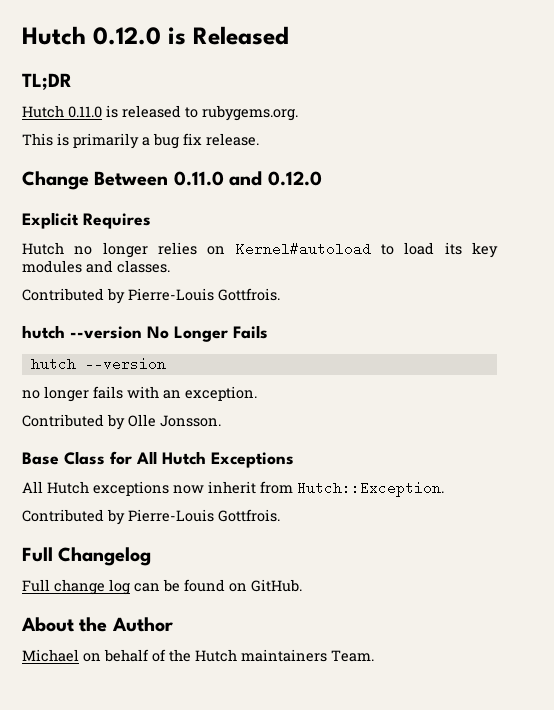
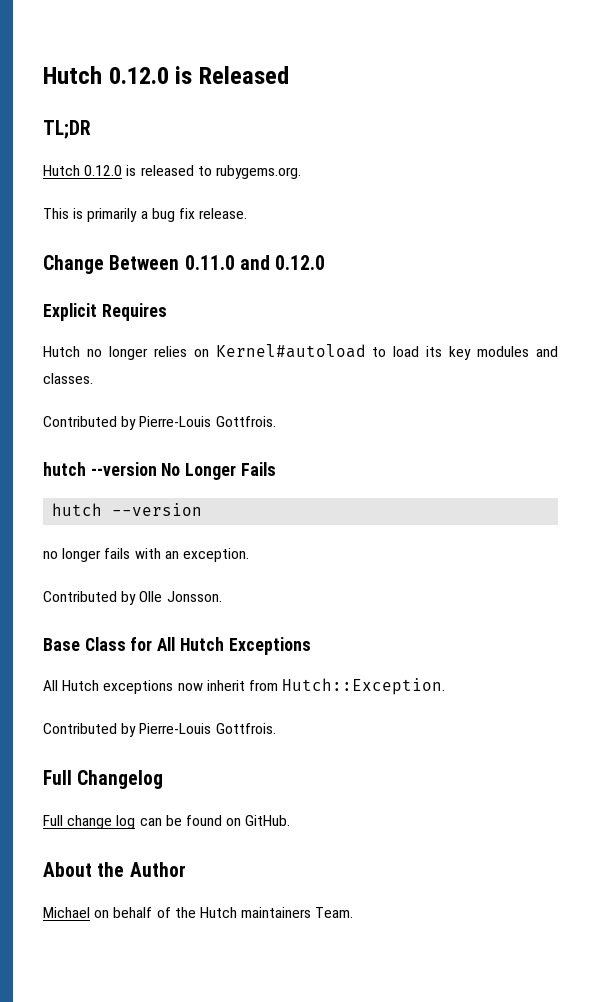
- Hutch 0.11.0 is released to rubygems.org.
+ Hutch 0.12.0 is released to rubygems.org.

